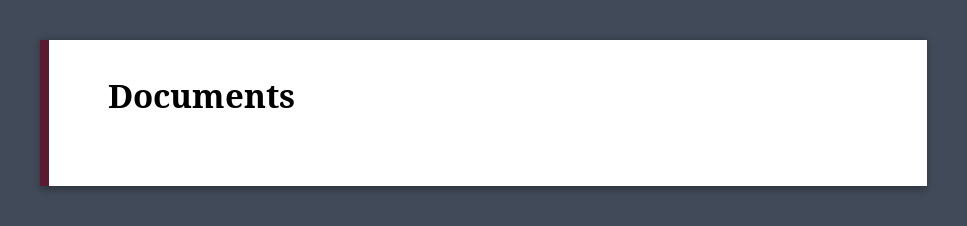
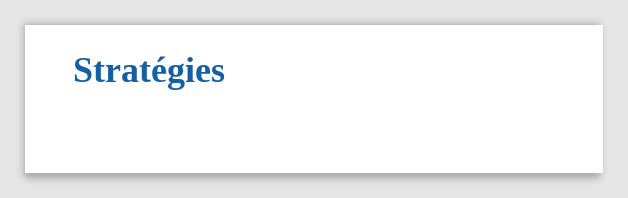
- Documents
+ Stratégies

